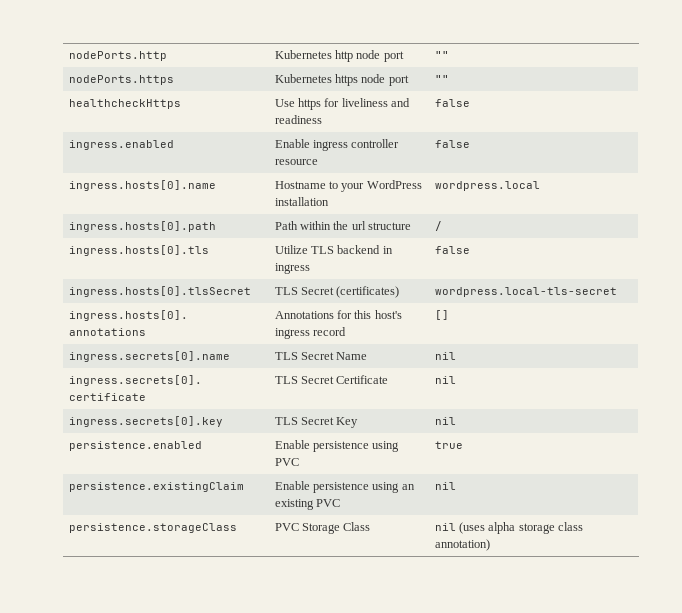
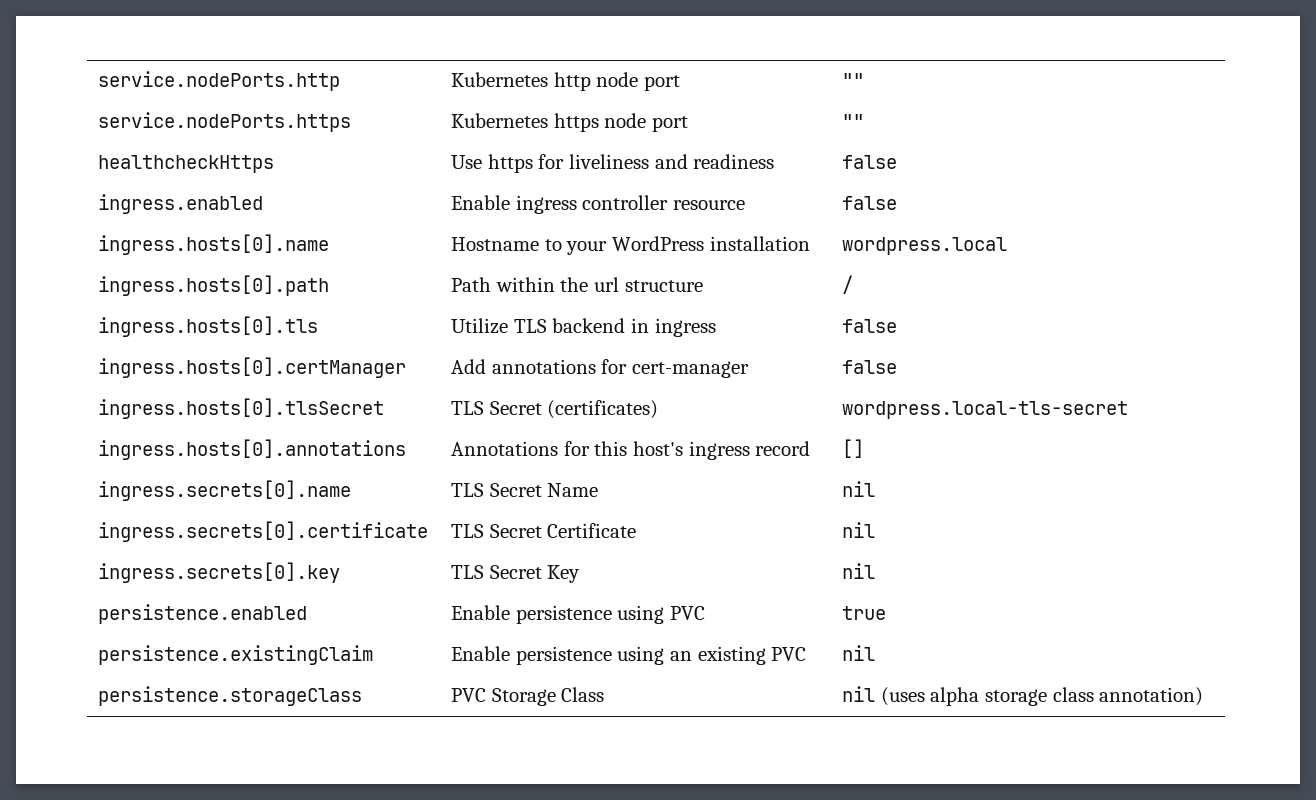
- nodePorts.http | Kubernetes http node port | ""
+ service.nodePorts.http | Kubernetes http node port | ""
- nodePorts.https | Kubernetes https node port | ""
+ service.nodePorts.https | Kubernetes https node port | ""
+ ingress.hosts[0].certManager | Add annotations for cert-manager | false

